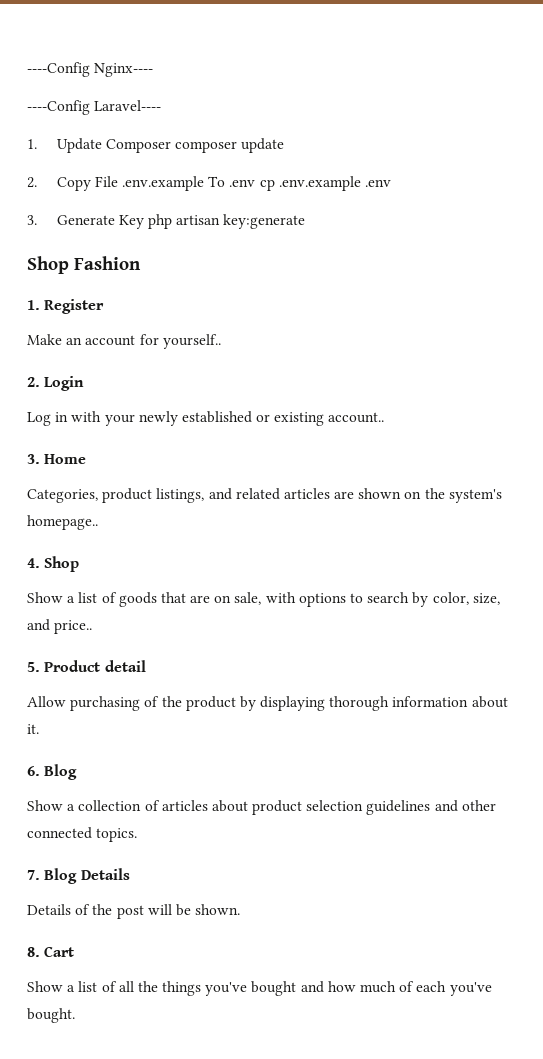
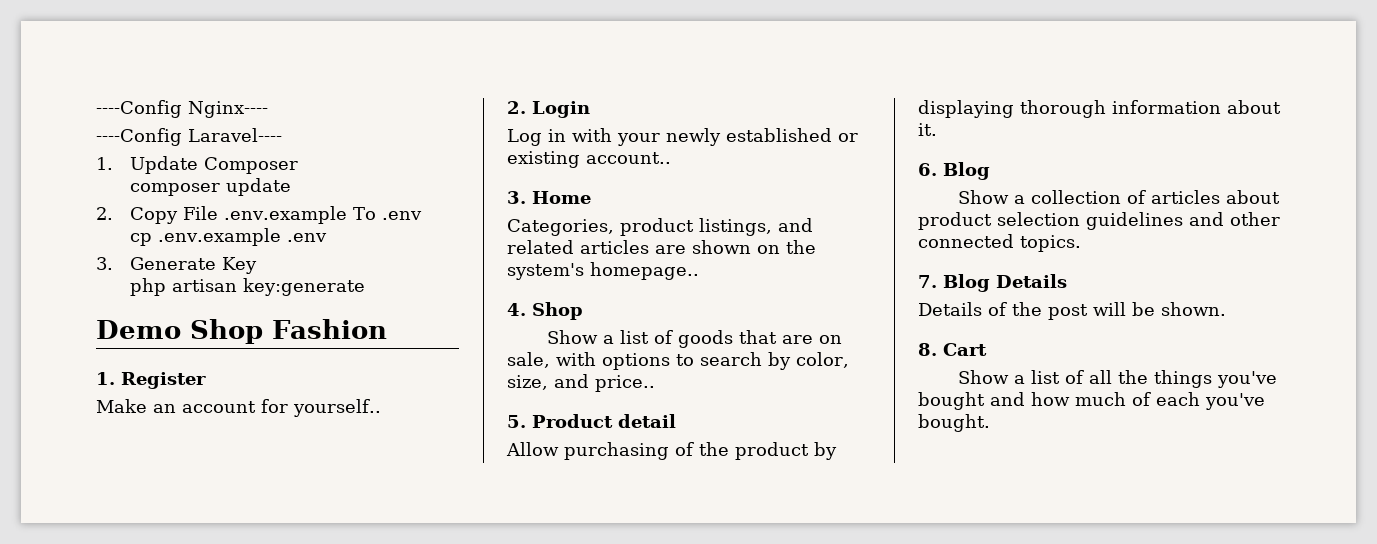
- 1. Update Composer composer update
+ 1. Update Composer
+ composer update
- 2. Copy File .env.example To .env cp .env.example .env
+ 2. Copy File .env.example To .env
+ cp .env.example .env
- 3. Generate Key php artisan key:generate
+ 3. Generate Key
+ php artisan key:generate
- Shop Fashion
+ Demo Shop Fashion

